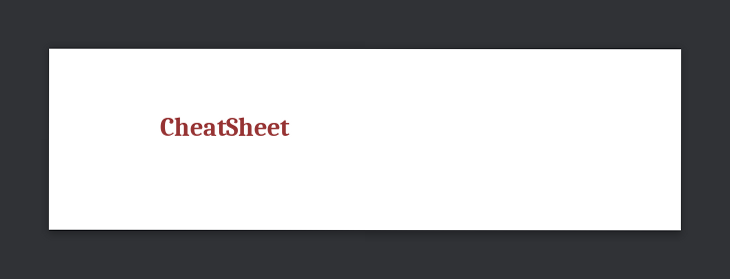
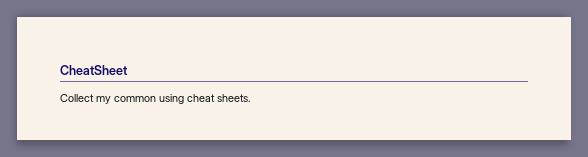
+ Collect my common using cheat sheets.

